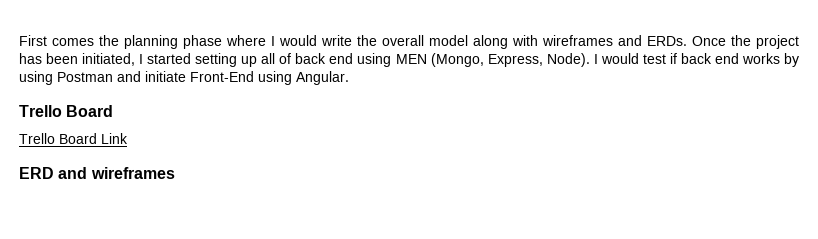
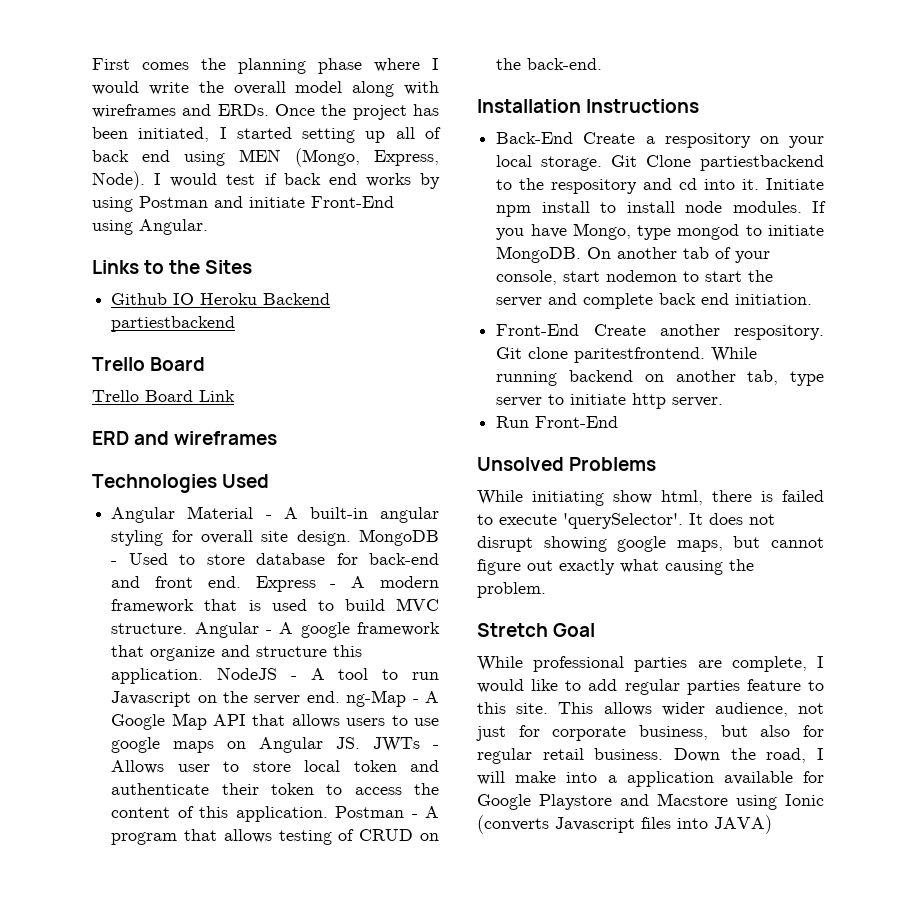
+ Links to the Sites
+ Github IO Heroku Backend partiestbackend
+ Technologies Used
+ Angular Material - A built-in angular styling for overall site design. MongoDB - Used to store database for back-end and front end. Express - A modern framework that is used to build MVC structure. Angular - A google framework that organize and structure this application. NodeJS - A tool to run Javascript on the server end. ng-Map - A Google Map API that allows users to use google maps on Angular JS. JWTs - Allows user to store local token and authenticate their token to access the content of this application. Postman - A program that allows testing of CRUD on the back-end.
+ Installation Instructions
+ Back-End Create a respository on your local storage. Git Clone partiestbackend to the respository and cd into it. Initiate npm install to install node modules. If you have Mongo, type mongod to initiate MongoDB. On another tab of your console, start nodemon to start the server and complete back end initiation.
+ Front-End Create another respository. Git clone paritestfrontend. While running backend on another tab, type server to initiate http server.
+ Run Front-End
+ Unsolved Problems
+ While initiating show html, there is failed to execute 'querySelector'. It does not disrupt showing google maps, but cannot figure out exactly what causing the problem.
+ Stretch Goal
+ While professional parties are complete, I would like to add regular parties feature to this site. This allows wider audience, not just for corporate business, but also for regular retail business. Down the road, I will make into a application available for Google Playstore and Macstore using Ionic (converts Javascript files into JAVA)

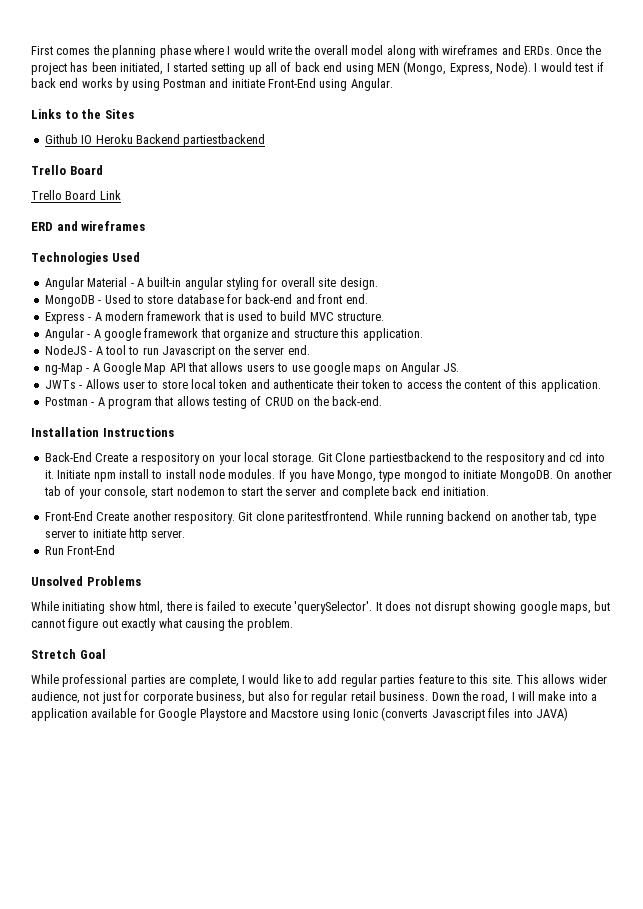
- Angular Material - A built-in angular styling for overall site design. MongoDB - Used to store database for back-end and front end. Express - A modern framework that is used to build MVC structure. Angular - A google framework that organize and structure this application. NodeJS - A tool to run Javascript on the server end. ng-Map - A Google Map API that allows users to use google maps on Angular JS. JWTs - Allows user to store local token and authenticate their token to access the content of this application. Postman - A program that allows testing of CRUD on the back-end.
+ Angular Material - A built-in angular styling for overall site design.
+ MongoDB - Used to store database for back-end and front end.
+ Express - A modern framework that is used to build MVC structure.
+ Angular - A google framework that organize and structure this application.
+ NodeJS - A tool to run Javascript on the server end.
+ ng-Map - A Google Map API that allows users to use google maps on Angular JS.
+ JWTs - Allows user to store local token and authenticate their token to access the content of this application.
+ Postman - A program that allows testing of CRUD on the back-end.

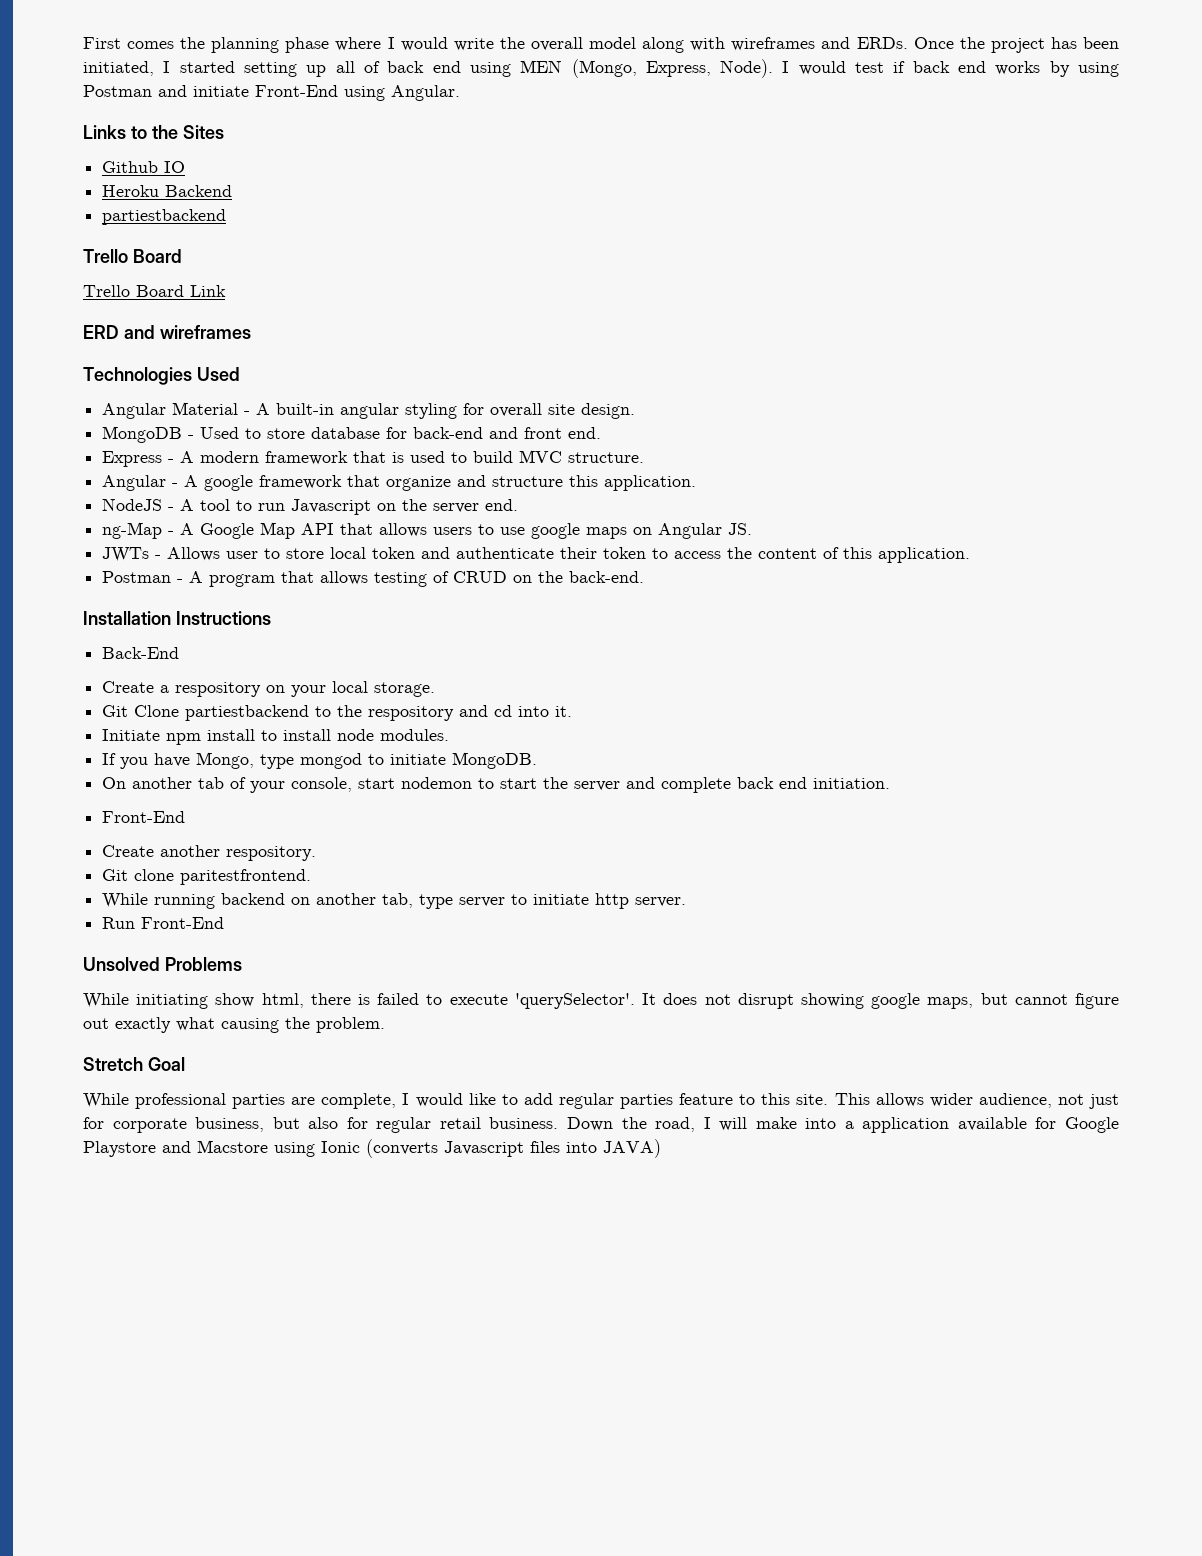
- Github IO Heroku Backend partiestbackend
+ Github IO
+ Heroku Backend
+ partiestbackend
- Back-End Create a respository on your local storage. Git Clone partiestbackend to the respository and cd into it. Initiate npm install to install node modules. If you have Mongo, type mongod to initiate MongoDB. On another tab of your console, start nodemon to start the server and complete back end initiation.
- Front-End Create another respository. Git clone paritestfrontend. While running backend on another tab, type server to initiate http server.
+ Back-End
+ Create a respository on your local storage.
+ Git Clone partiestbackend to the respository and cd into it.
+ Initiate npm install to install node modules.
+ If you have Mongo, type mongod to initiate MongoDB.
+ On another tab of your console, start nodemon to start the server and complete back end initiation.
+ Front-End
+ Create another respository.
+ Git clone paritestfrontend.
+ While running backend on another tab, type server to initiate http server.

